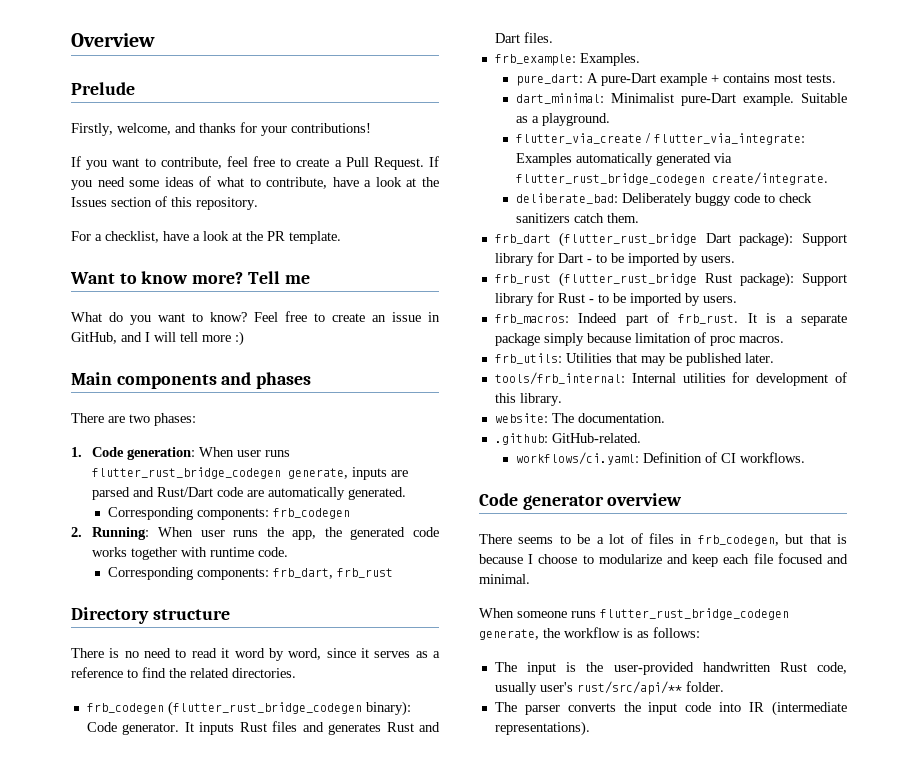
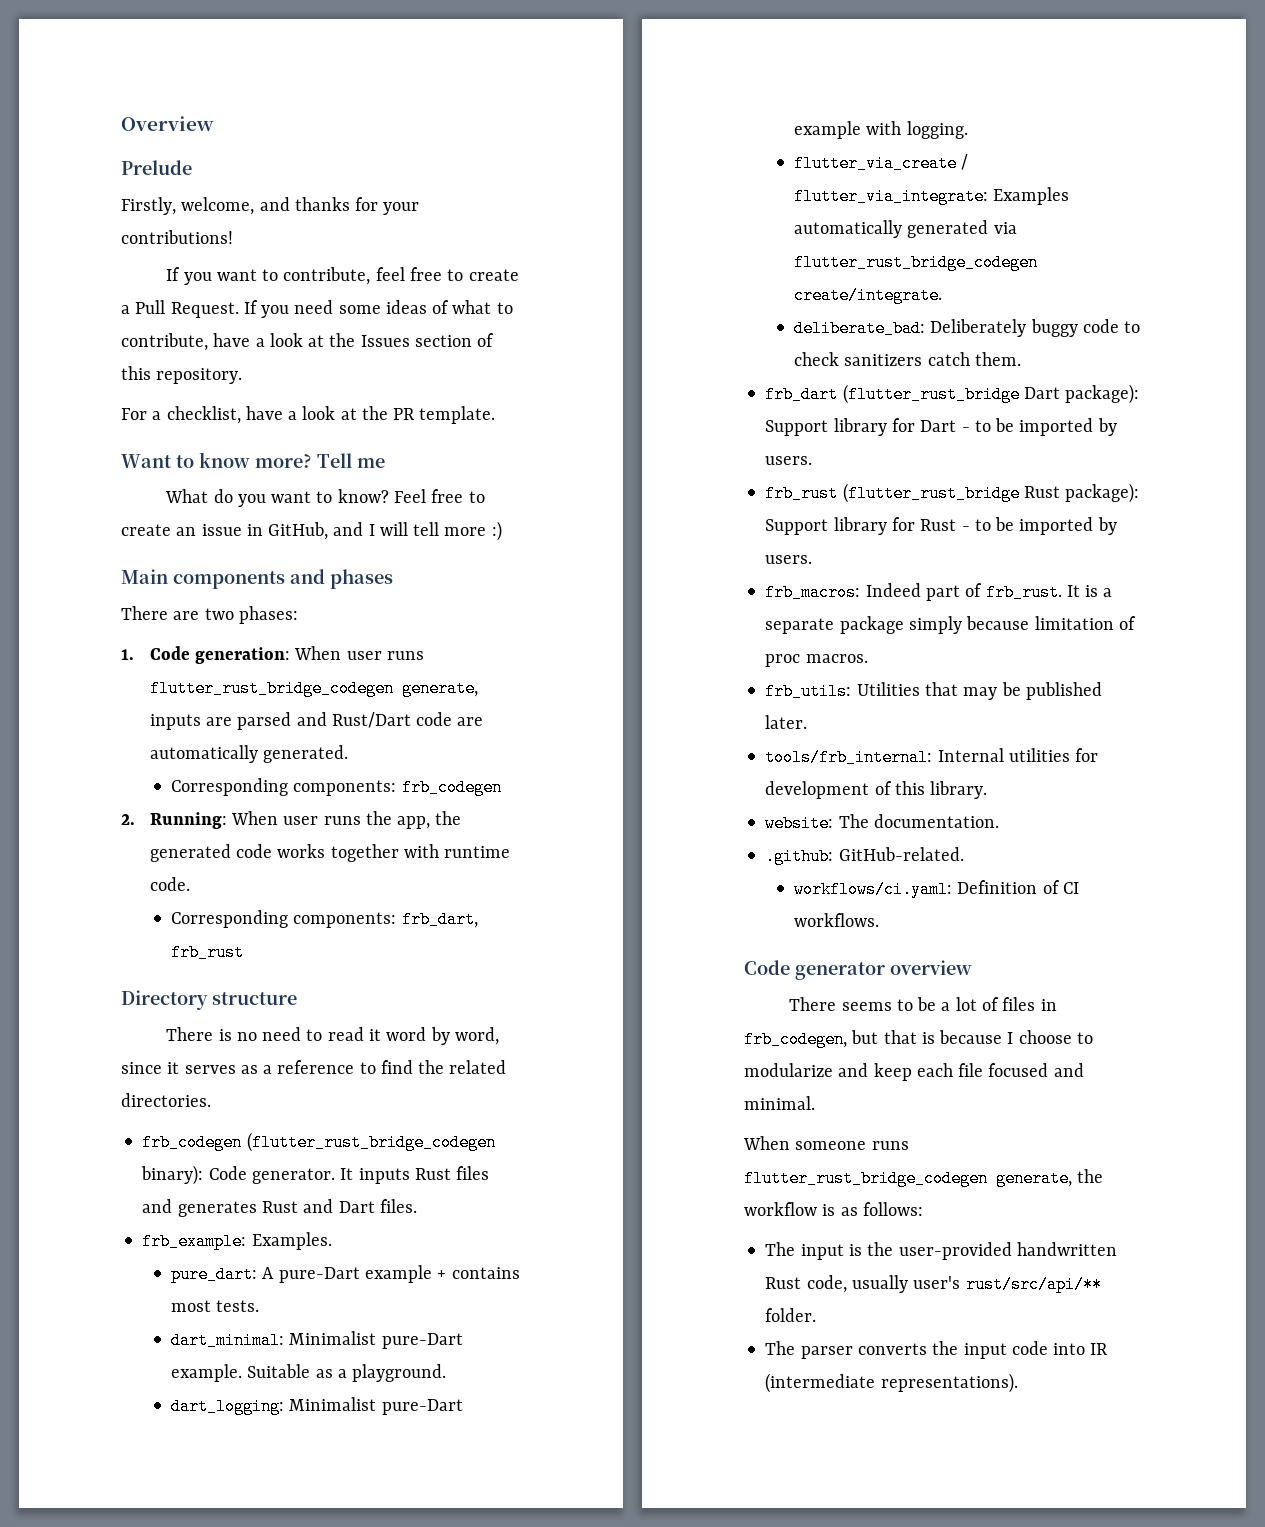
+ dart_logging: Minimalist pure-Dart example with logging.

